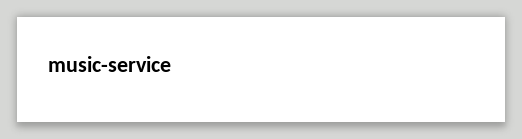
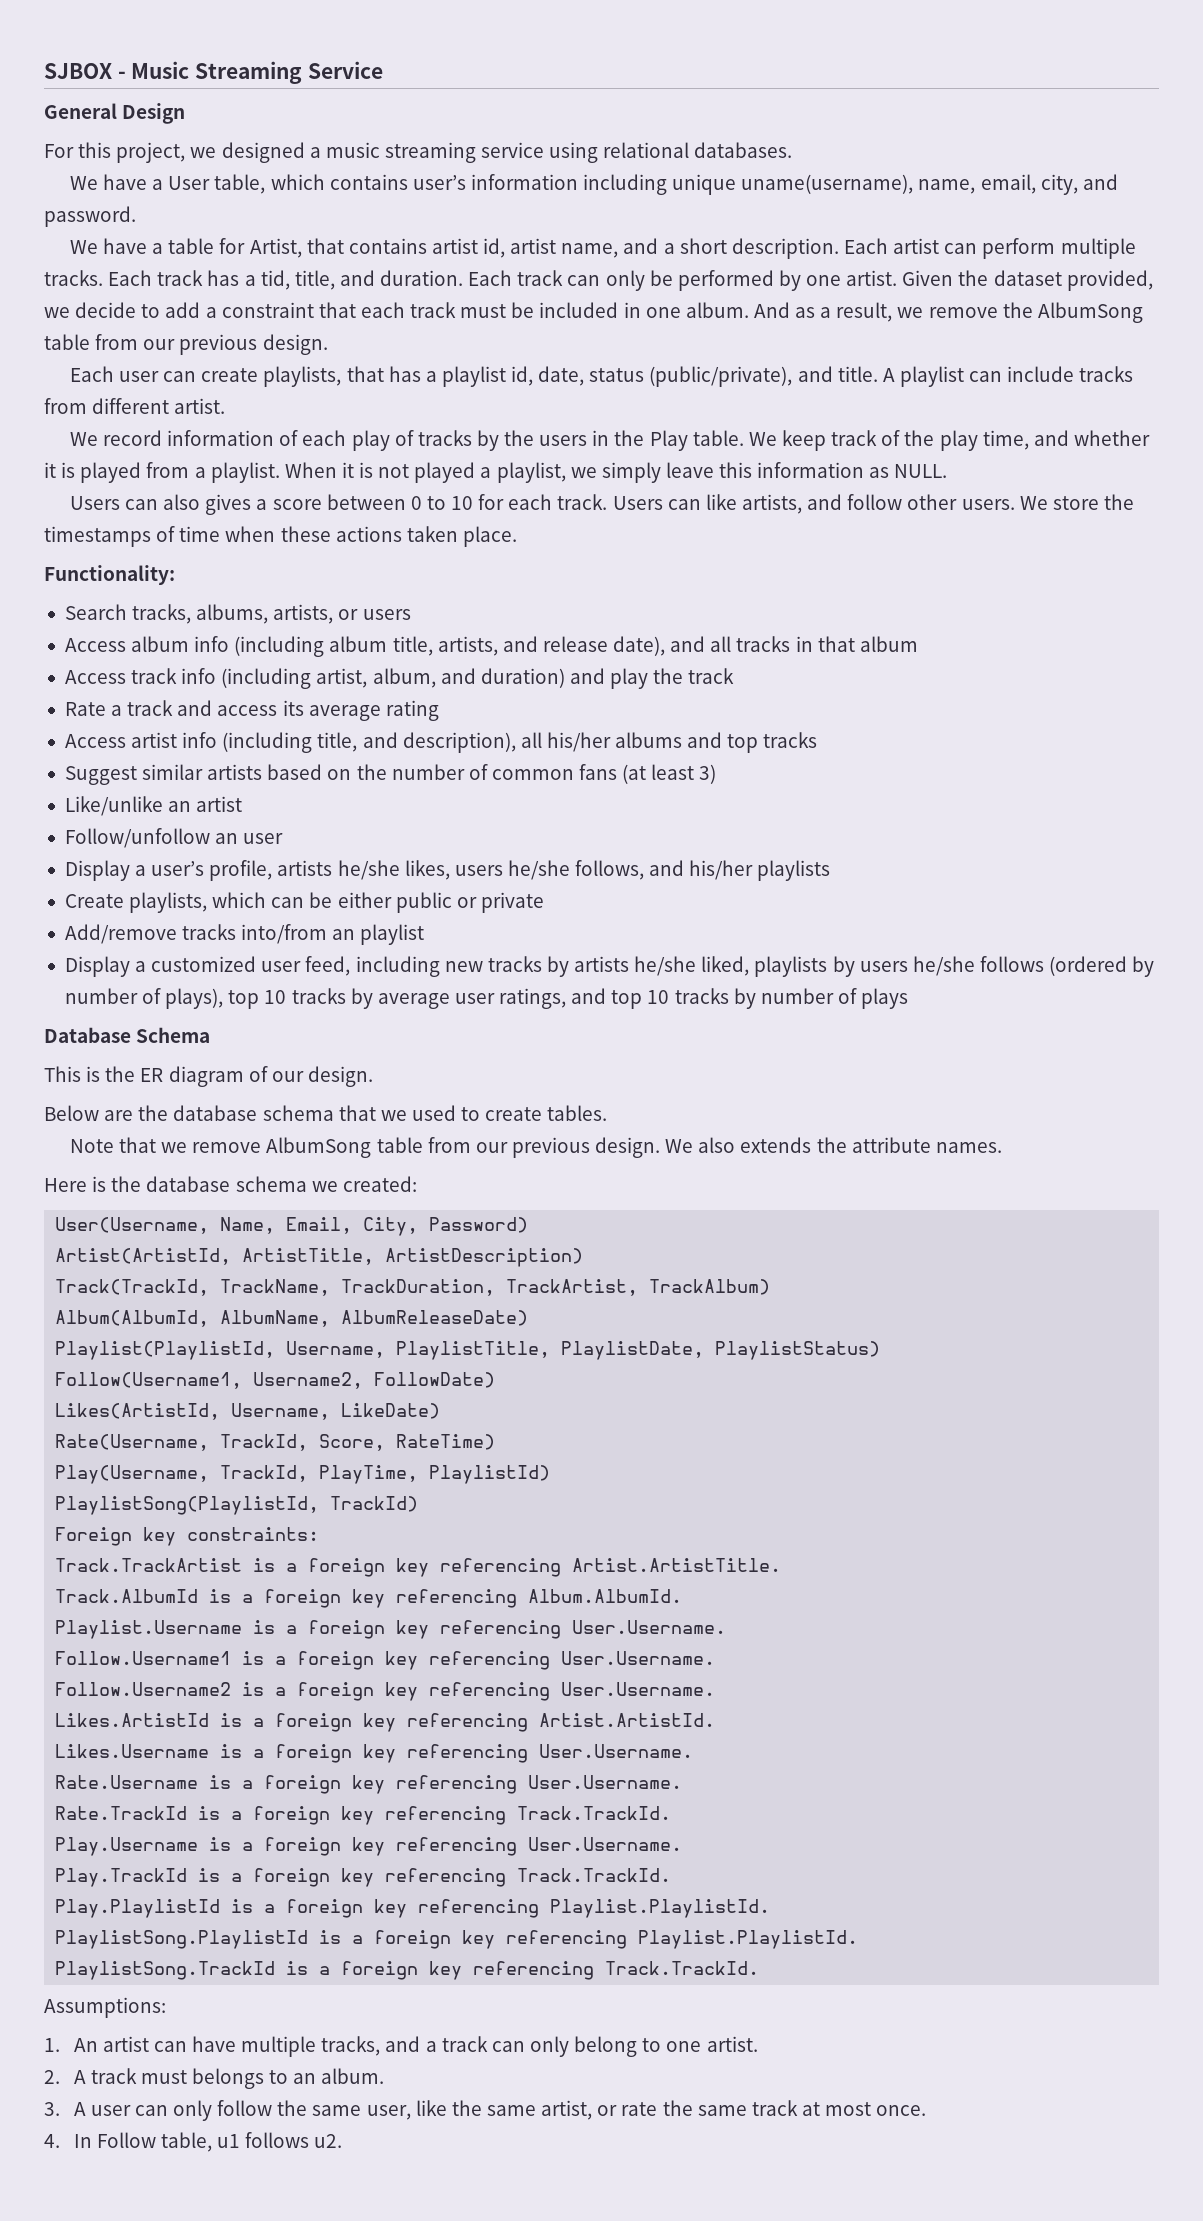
- music-service
+ SJBOX - Music Streaming Service
+ General Design
+ For this project, we designed a music streaming service using relational databases.
+ We have a User table, which contains user’s information including unique uname(username), name, email, city, and password.
+ We have a table for Artist, that contains artist id, artist name, and a short description. Each artist can perform multiple tracks. Each track has a tid, title, and duration. Each track can only be performed by one artist. Given the dataset provided, we decide to add a constraint that each track must be included in one album. And as a result, we remove the AlbumSong table from our previous design.
+ Each user can create playlists, that has a playlist id, date, status (public/private), and title. A playlist can include tracks from different artist.
+ We record information of each play of tracks by the users in the Play table. We keep track of the play time, and whether it is played from a playlist. When it is not played a playlist, we simply leave this information as NULL.
+ Users can also gives a score between 0 to 10 for each track. Users can like artists, and follow other users. We store the timestamps of time when these actions taken place.
+ Functionality:
+ Search tracks, albums, artists, or users
+ Access album info (including album title, artists, and release date), and all tracks in that album
+ Access track info (including artist, album, and duration) and play the track
+ Rate a track and access its average rating
+ Access artist info (including title, and description), all his/her albums and top tracks
+ Suggest similar artists based on the number of common fans (at least 3)
+ Like/unlike an artist
+ Follow/unfollow an user
+ Display a user’s profile, artists he/she likes, users he/she follows, and his/her playlists
+ Create playlists, which can be either public or private
+ Add/remove tracks into/from an playlist
+ Display a customized user feed, including new tracks by artists he/she liked, playlists by users he/she follows (ordered by number of plays), top 10 tracks by average user ratings, and top 10 tracks by number of plays
+ Database Schema
+ This is the ER diagram of our design.
+ Below are the database schema that we used to create tables.
+ Note that we remove AlbumSong table from our previous design. We also extends the attribute names.
+ Here is the database schema we created:
+ User(Username, Name, Email, City, Password)
+ Artist(ArtistId, ArtistTitle, ArtistDescription)
+ Track(TrackId, TrackName, TrackDuration, TrackArtist, TrackAlbum)
+ Album(AlbumId, AlbumName, AlbumReleaseDate)
+ Playlist(PlaylistId, Username, PlaylistTitle, PlaylistDate, PlaylistStatus)
+ Follow(Username1, Username2, FollowDate)
+ Likes(ArtistId, Username, LikeDate)
+ Rate(Username, TrackId, Score, RateTime)
+ Play(Username, TrackId, PlayTime, PlaylistId)
+ PlaylistSong(PlaylistId, TrackId)
+ Foreign key constraints:
+ Track.TrackArtist is a foreign key referencing Artist.ArtistTitle.
+ Track.AlbumId is a foreign key referencing Album.AlbumId.
+ Playlist.Username is a foreign key referencing User.Username.
+ Follow.Username1 is a foreign key referencing User.Username.
+ Follow.Username2 is a foreign key referencing User.Username.
+ Likes.ArtistId is a foreign key referencing Artist.ArtistId.
+ Likes.Username is a foreign key referencing User.Username.
+ Rate.Username is a foreign key referencing User.Username.
+ Rate.TrackId is a foreign key referencing Track.TrackId.
+ Play.Username is a foreign key referencing User.Username.
+ Play.TrackId is a foreign key referencing Track.TrackId.
+ Play.PlaylistId is a foreign key referencing Playlist.PlaylistId.
+ PlaylistSong.PlaylistId is a foreign key referencing Playlist.PlaylistId.
+ PlaylistSong.TrackId is a foreign key referencing Track.TrackId.
+ Assumptions:
+ 1. An artist can have multiple tracks, and a track can only belong to one artist.
+ 2. A track must belongs to an album.
+ 3. A user can only follow the same user, like the same artist, or rate the same track at most once.
+ 4. In Follow table, u1 follows u2.

